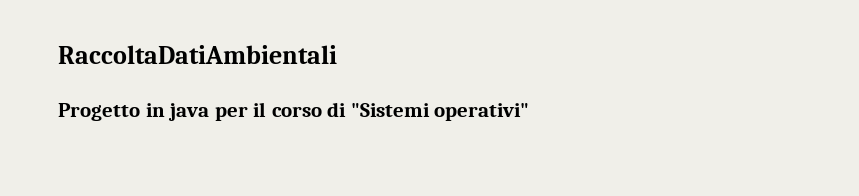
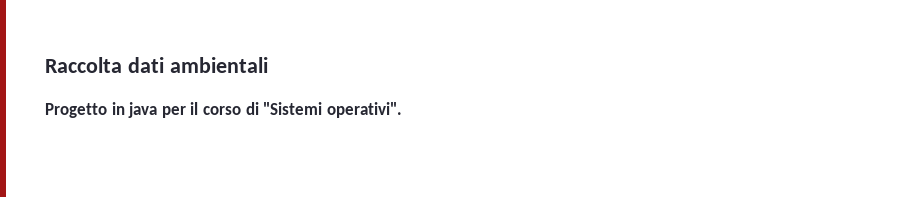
- RaccoltaDatiAmbientali
+ Raccolta dati ambientali
- Progetto in java per il corso di "Sistemi operativi"
+ Progetto in java per il corso di "Sistemi operativi".

